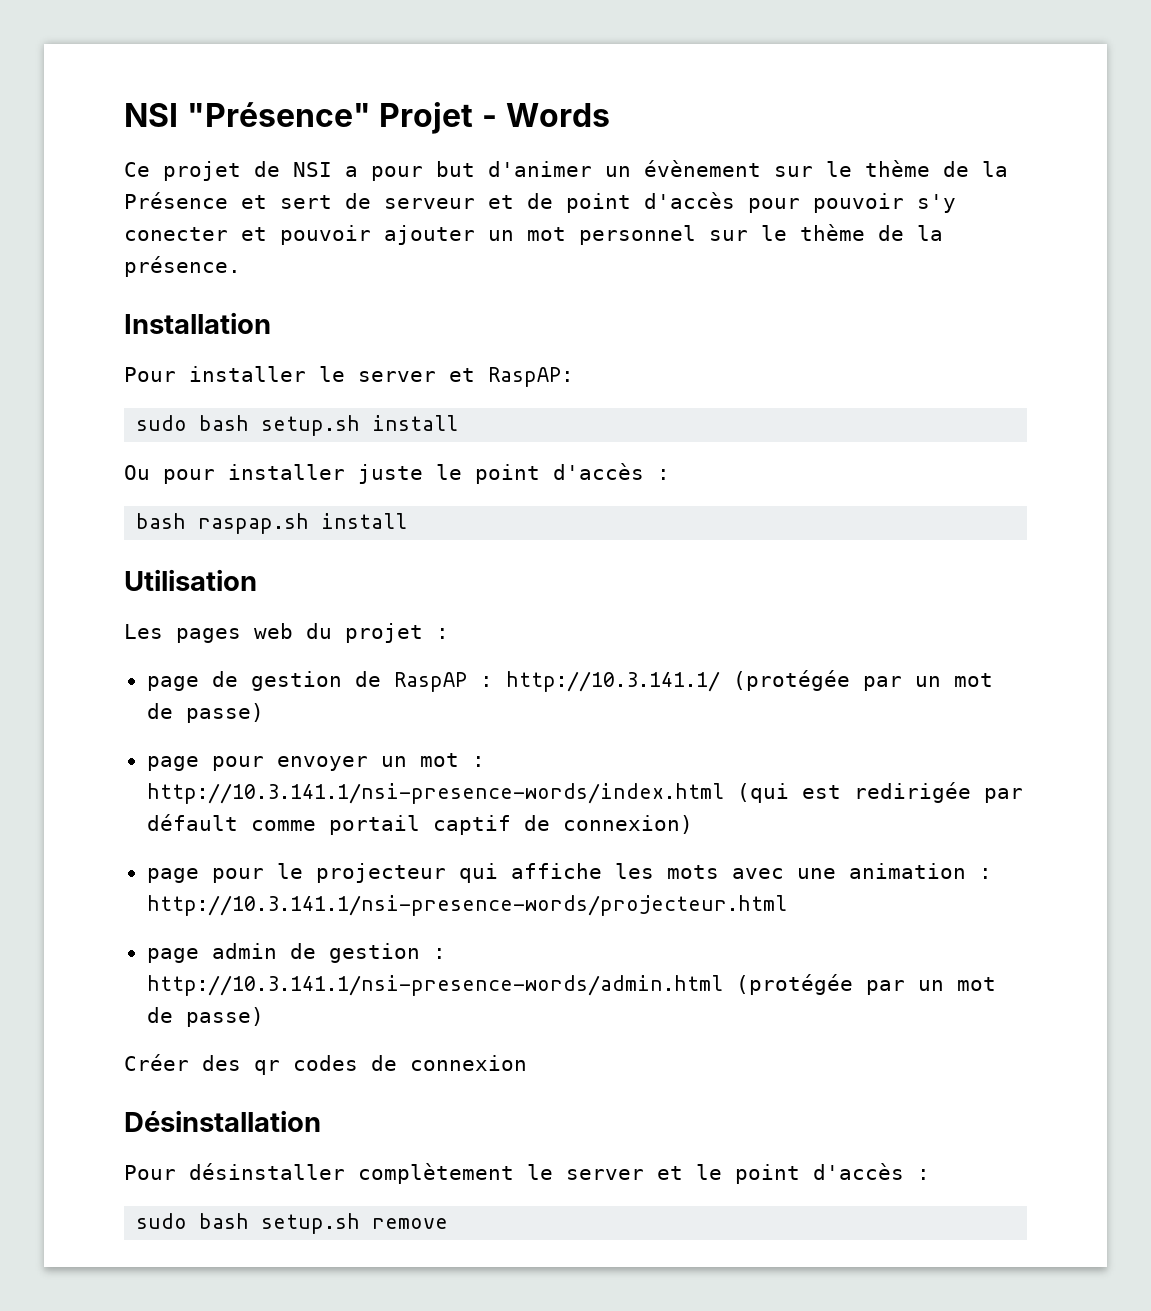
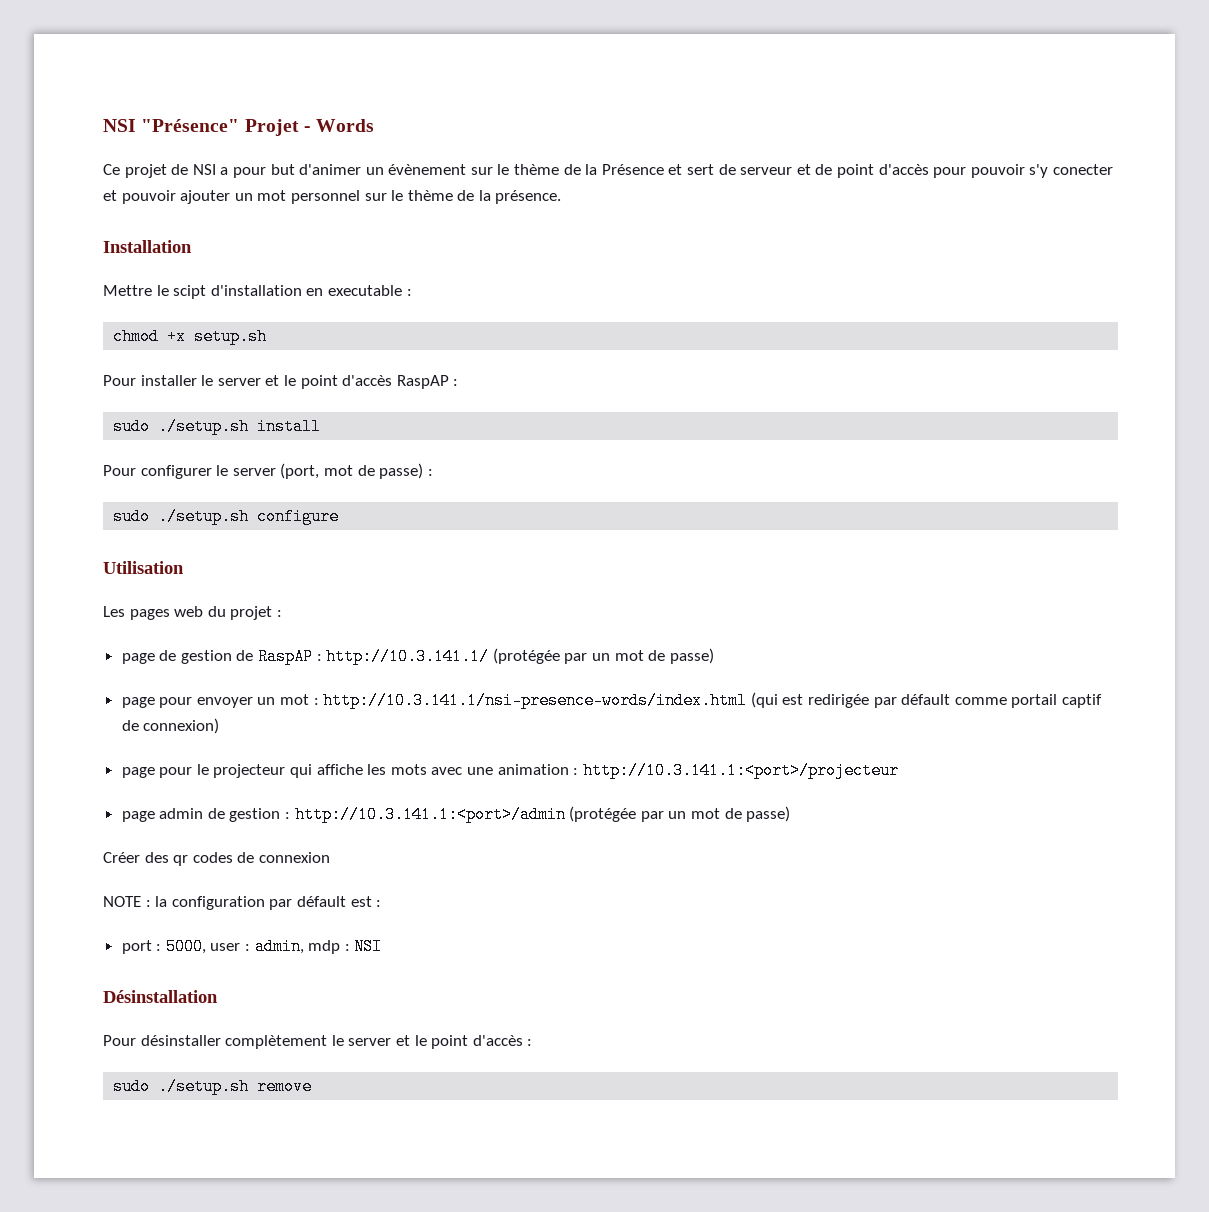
+ Mettre le scipt d'installation en executable :
+ chmod +x setup.sh
- Pour installer le server et RaspAP:
- sudo bash setup.sh install
- Ou pour installer juste le point d'accès :
- bash raspap.sh install
+ Pour installer le server et le point d'accès RaspAP :
+ sudo ./setup.sh install
+ Pour configurer le server (port, mot de passe) :
+ sudo ./setup.sh configure
- page pour le projecteur qui affiche les mots avec une animation : http://10.3.141.1/nsi-presence-words/projecteur.html
+ page pour le projecteur qui affiche les mots avec une animation : http://10.3.141.1:<port>/projecteur
- page admin de gestion : http://10.3.141.1/nsi-presence-words/admin.html (protégée par un mot de passe)
+ page admin de gestion : http://10.3.141.1:<port>/admin (protégée par un mot de passe)
+ NOTE : la configuration par défault est :
+ port : 5000, user : admin, mdp : NSI
- sudo bash setup.sh remove
+ sudo ./setup.sh remove

